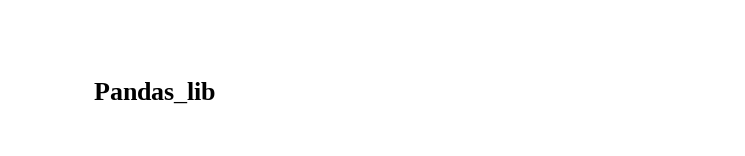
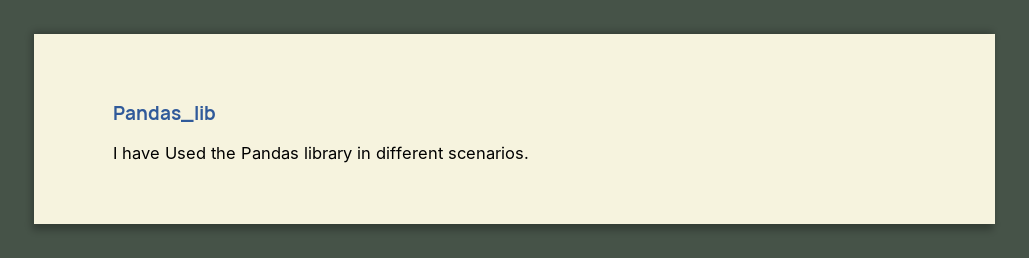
+ I have Used the Pandas library in different scenarios.

